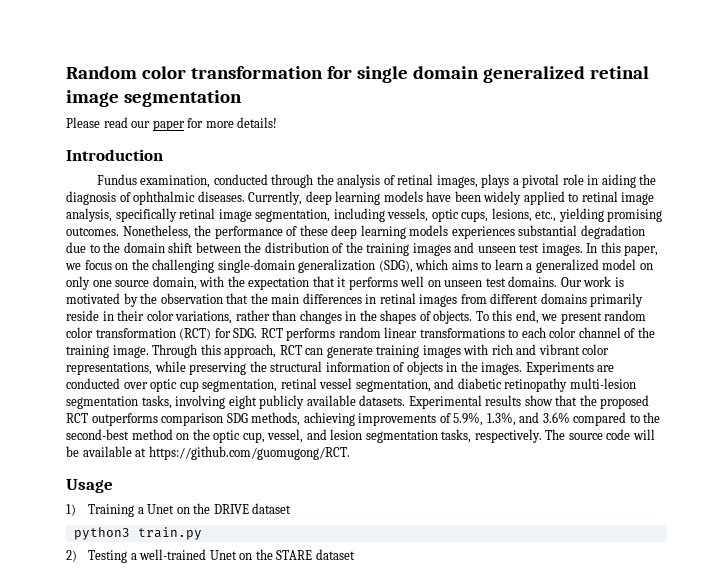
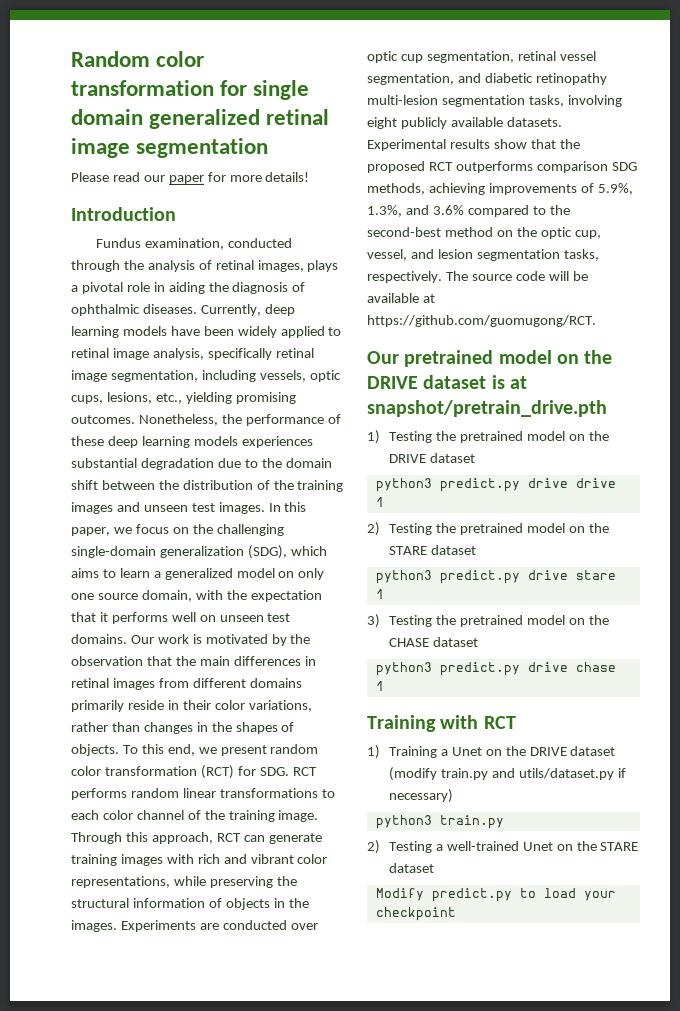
- Usage
+ Our pretrained model on the DRIVE dataset is at snapshot/pretrain_drive.pth
+ 1) Testing the pretrained model on the DRIVE dataset
+ python3 predict.py drive drive 1
+ 2) Testing the pretrained model on the STARE dataset
+ python3 predict.py drive stare 1
+ 3) Testing the pretrained model on the CHASE dataset
+ python3 predict.py drive chase 1
+ Training with RCT
- 1) Training a Unet on the DRIVE dataset
+ 1) Training a Unet on the DRIVE dataset (modify train.py and utils/dataset.py if necessary)
+ Modify predict.py to load your checkpoint

